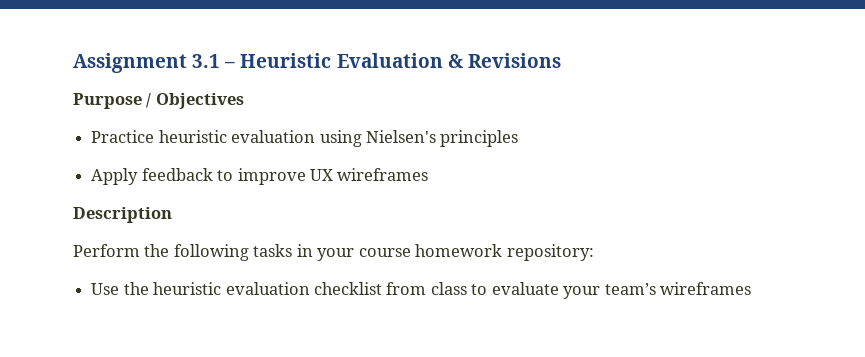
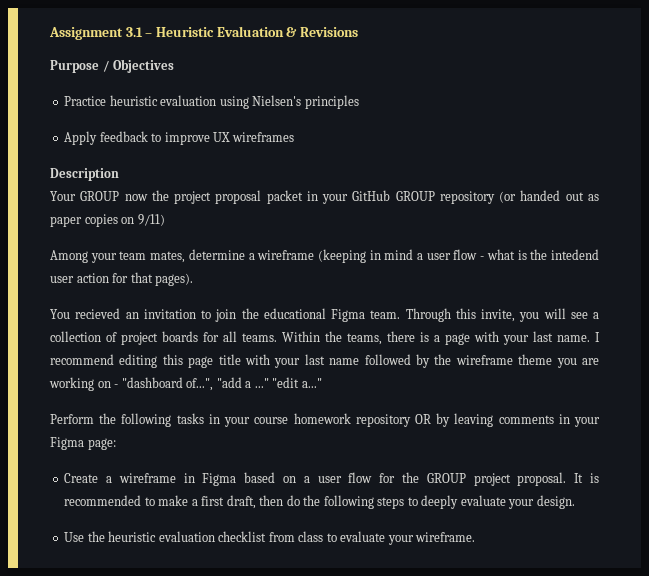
+ Your GROUP now the project proposal packet in your GitHub GROUP repository (or handed out as paper copies on 9/11)
+ Among your team mates, determine a wireframe (keeping in mind a user flow - what is the intedend user action for that pages).
+ You recieved an invitation to join the educational Figma team. Through this invite, you will see a collection of project boards for all teams. Within the teams, there is a page with your last name. I recommend editing this page title with your last name followed by the wireframe theme you are working on - "dashboard of...", "add a ..." "edit a..."
- Perform the following tasks in your course homework repository:
+ Perform the following tasks in your course homework repository OR by leaving comments in your Figma page:
+ Create a wireframe in Figma based on a user flow for the GROUP project proposal. It is recommended to make a first draft, then do the following steps to deeply evaluate your design.
- Use the heuristic evaluation checklist from class to evaluate your team’s wireframes
+ Use the heuristic evaluation checklist from class to evaluate your wireframe.

